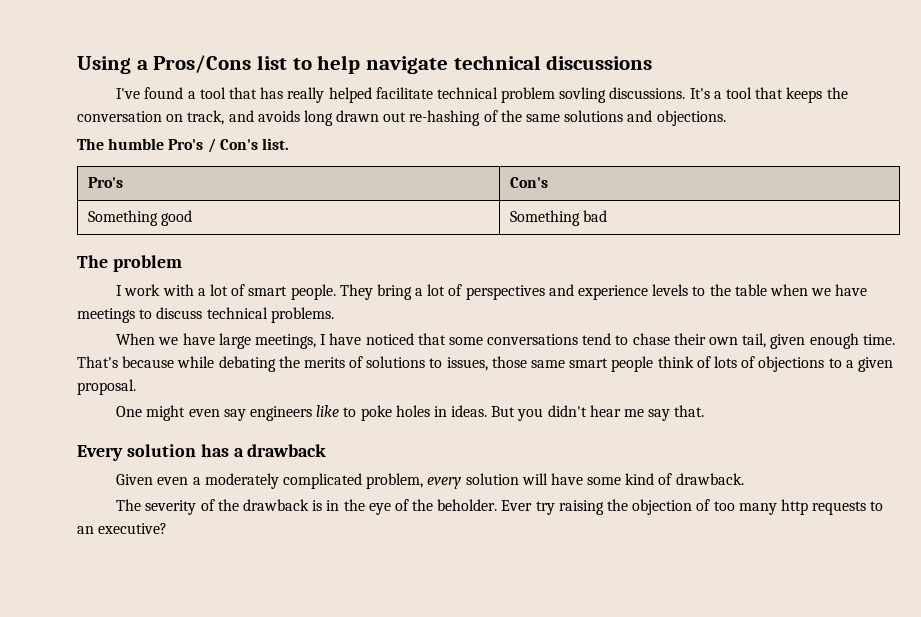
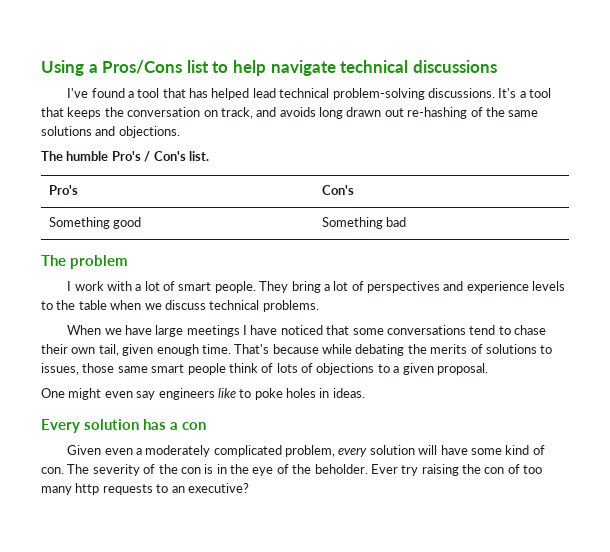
- I've found a tool that has really helped facilitate technical problem sovling discussions.
+ I've found a tool that has helped lead technical problem-solving discussions.
- They bring a lot of perspectives and experience levels to the table when we have meetings to discuss technical problems.
+ They bring a lot of perspectives and experience levels to the table when we discuss technical problems.
- When we have large meetings, I have noticed that some conversations tend to chase their own tail, given enough time.
+ When we have large meetings I have noticed that some conversations tend to chase their own tail, given enough time.
- But you didn't hear me say that.
- Every solution has a drawback
+ Every solution has a con
- Given even a moderately complicated problem, every solution will have some kind of drawback.
- The severity of the drawback is in the eye of the beholder.
+ Given even a moderately complicated problem, every solution will have some kind of con. The severity of the con is in the eye of the beholder.
- Ever try raising the objection of too many http requests to an executive?
+ Ever try raising the con of too many http requests to an executive?

